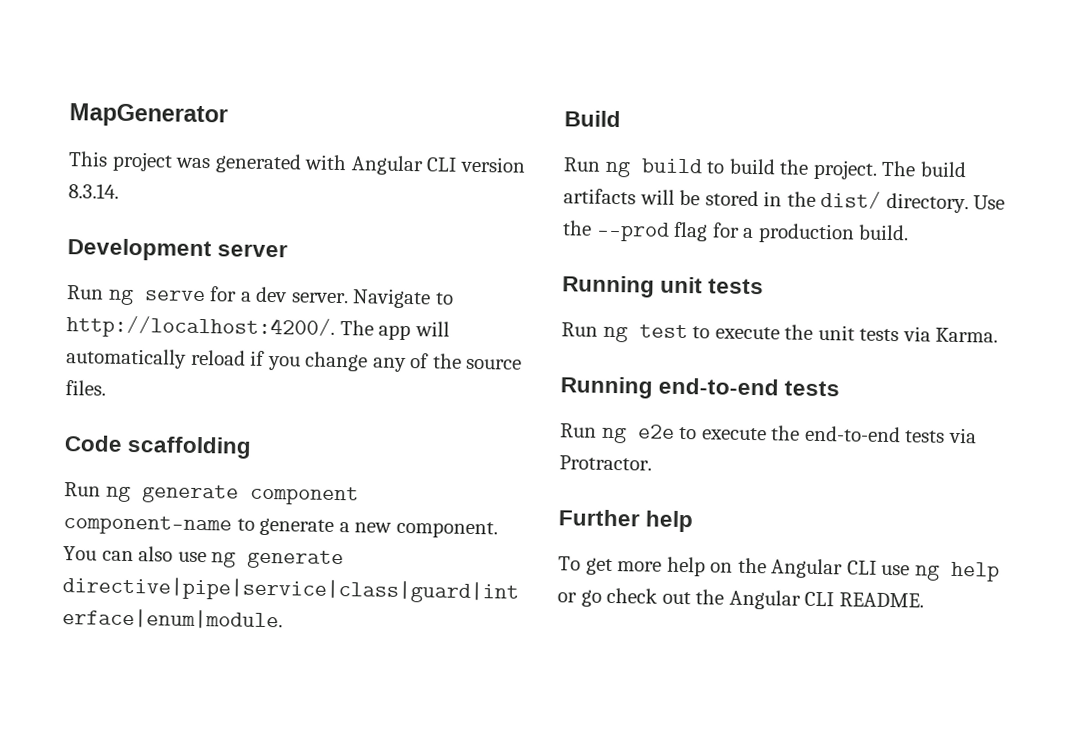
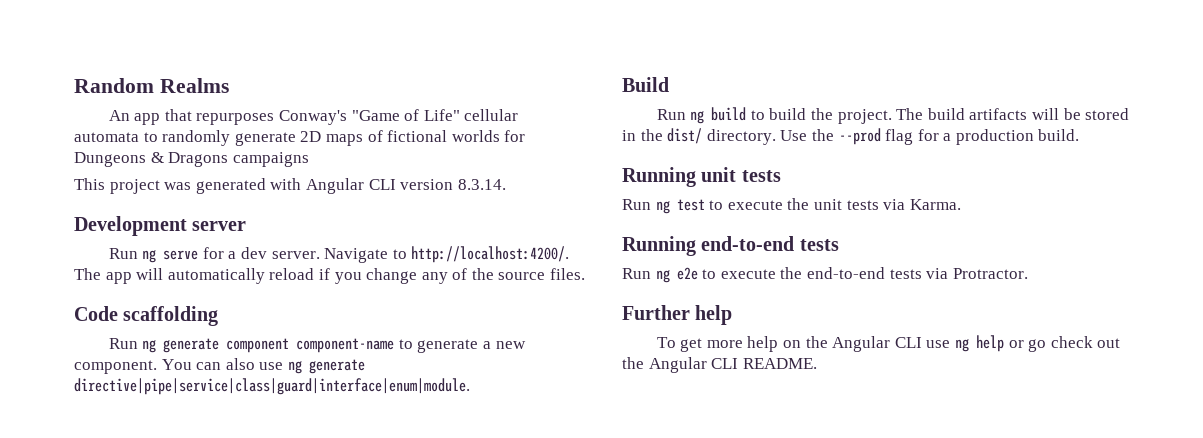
- MapGenerator
+ Random Realms
+ An app that repurposes Conway's "Game of Life" cellular automata to randomly generate 2D maps of fictional worlds for Dungeons & Dragons campaigns

